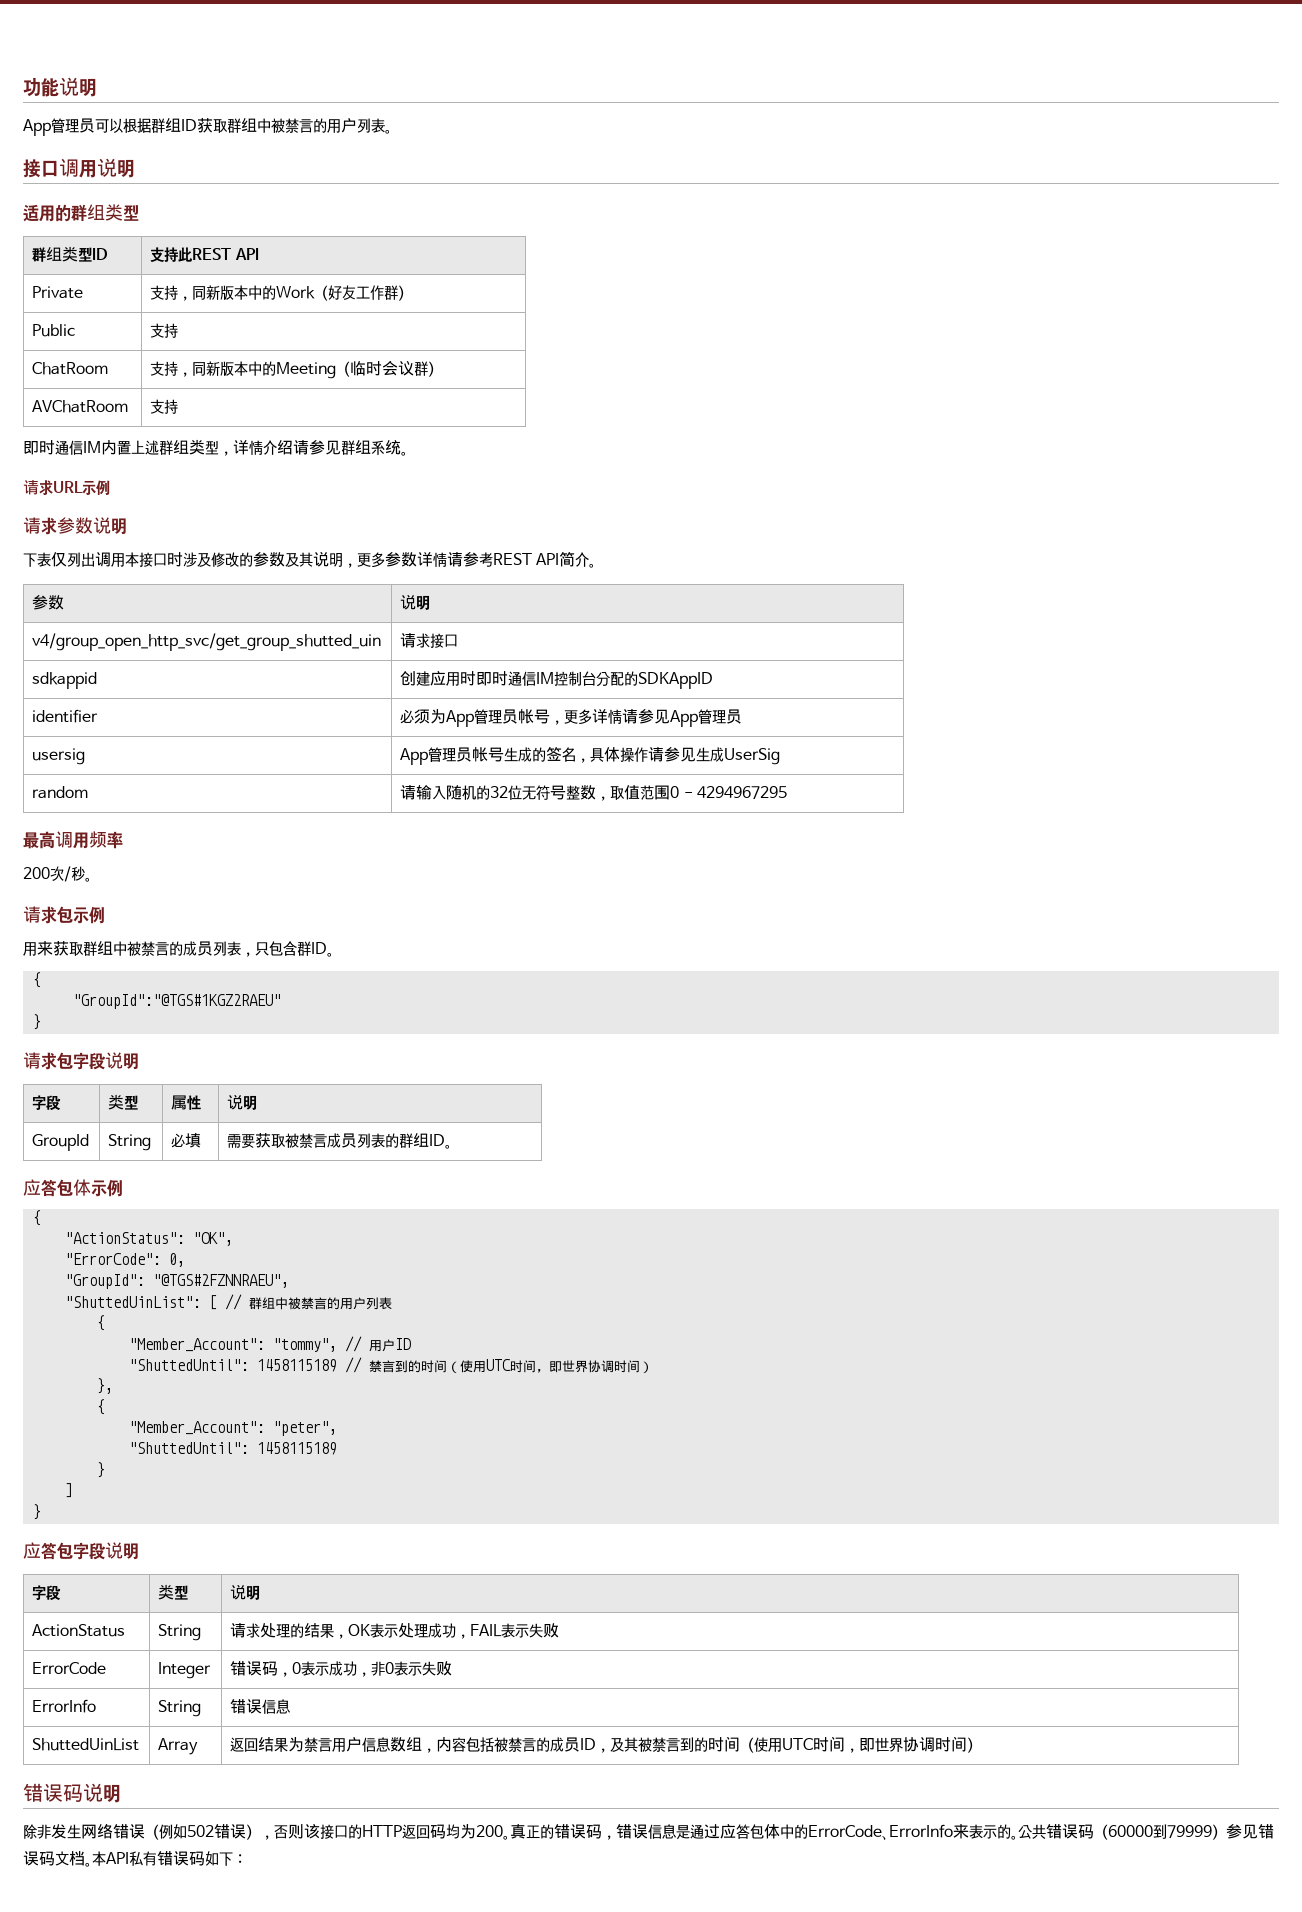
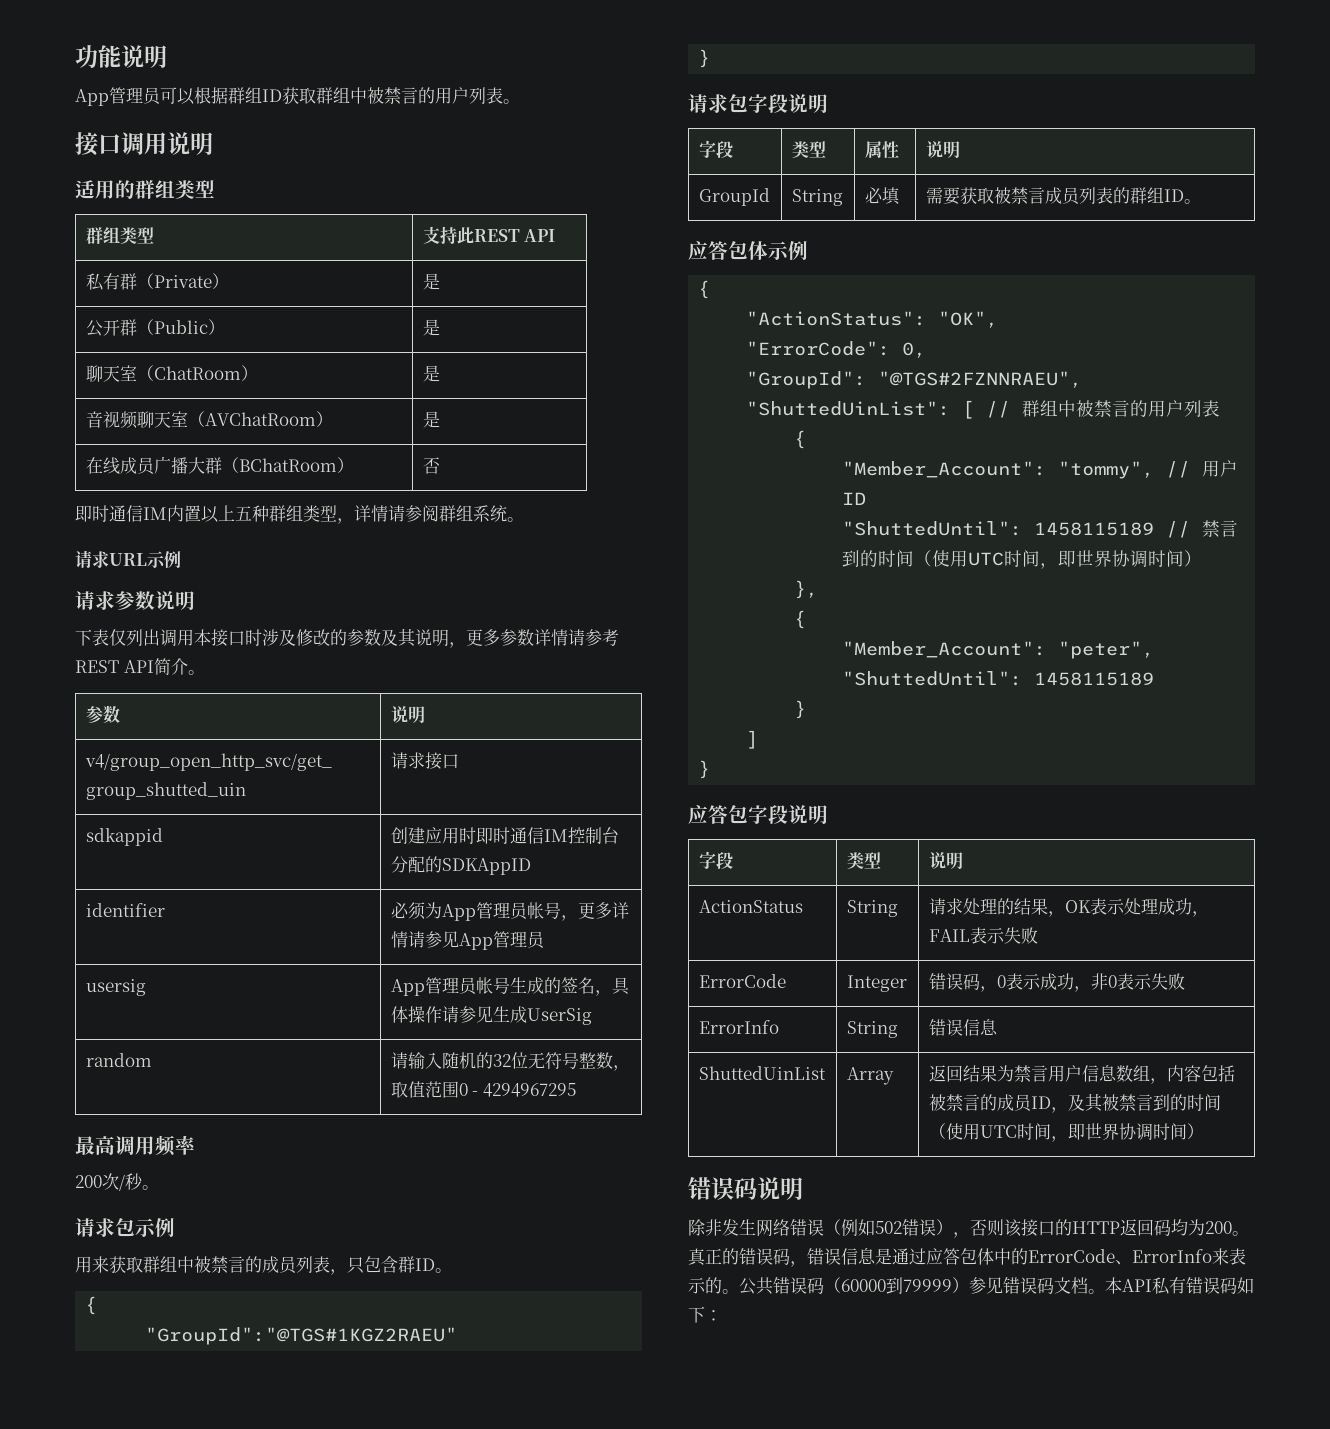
- 群组类型ID | 支持此REST API
+ 群组类型 | 支持此REST API
- Private | 支持，同新版本中的Work（好友工作群）
- Public | 支持
- ChatRoom | 支持，同新版本中的Meeting（临时会议群）
- AVChatRoom | 支持
+ 私有群（Private） | 是
+ 公开群（Public） | 是
+ 聊天室（ChatRoom） | 是
+ 音视频聊天室（AVChatRoom） | 是
+ 在线成员广播大群（BChatRoom） | 否
- 即时通信IM内置上述群组类型，详情介绍请参见群组系统。
+ 即时通信IM内置以上五种群组类型，详情请参阅群组系统。

